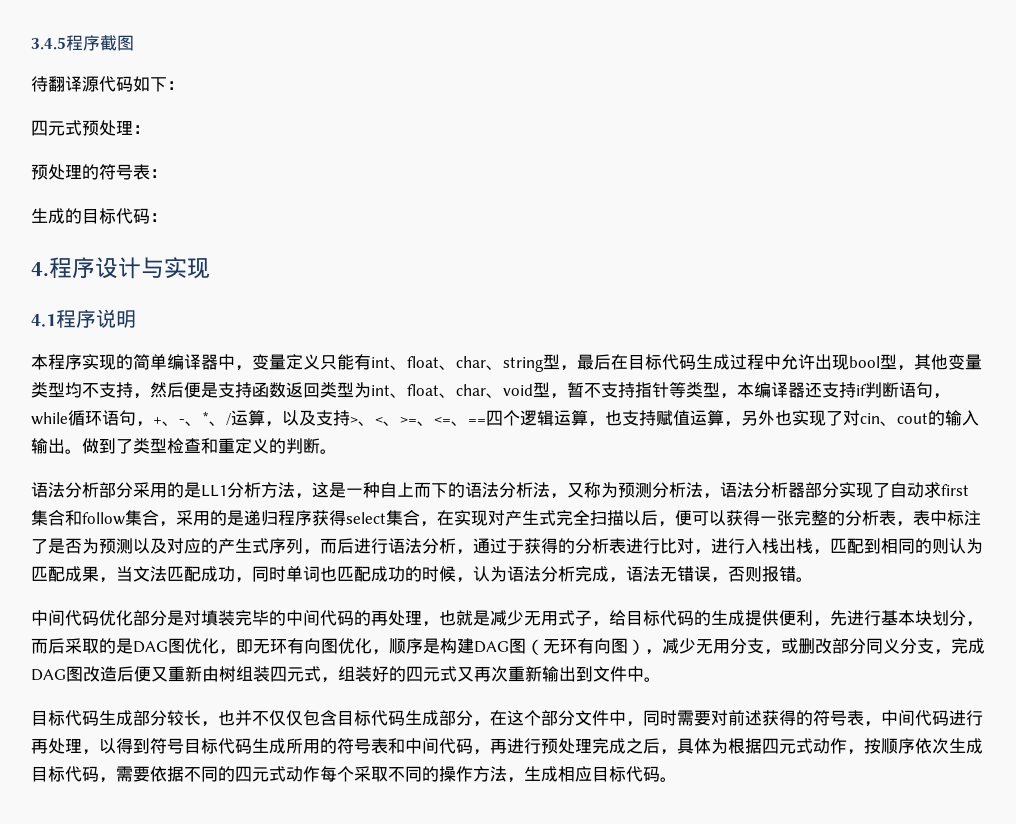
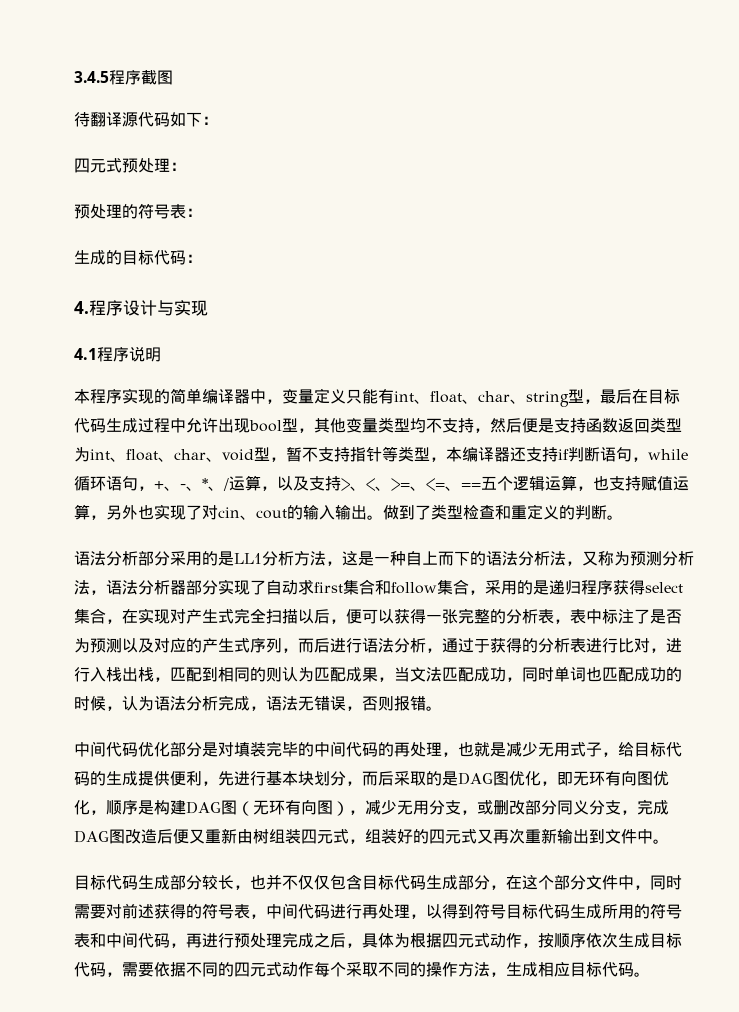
- 本程序实现的简单编译器中，变量定义只能有int、float、char、string型，最后在目标代码生成过程中允许出现bool型，其他变量类型均不支持，然后便是支持函数返回类型为int、float、char、void型，暂不支持指针等类型，本编译器还支持if判断语句，while循环语句，+、-、*、/运算，以及支持>、<、>=、<=、==四个逻辑运算，也支持赋值运算，另外也实现了对cin、cout的输入输出。
+ 本程序实现的简单编译器中，变量定义只能有int、float、char、string型，最后在目标代码生成过程中允许出现bool型，其他变量类型均不支持，然后便是支持函数返回类型为int、float、char、void型，暂不支持指针等类型，本编译器还支持if判断语句，while循环语句，+、-、*、/运算，以及支持>、<、>=、<=、==五个逻辑运算，也支持赋值运算，另外也实现了对cin、cout的输入输出。

